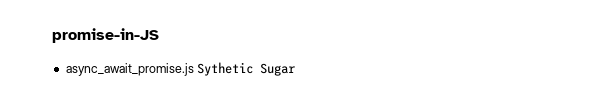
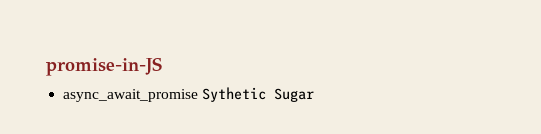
- async_await_promise.js Sythetic Sugar
+ async_await_promise Sythetic Sugar

